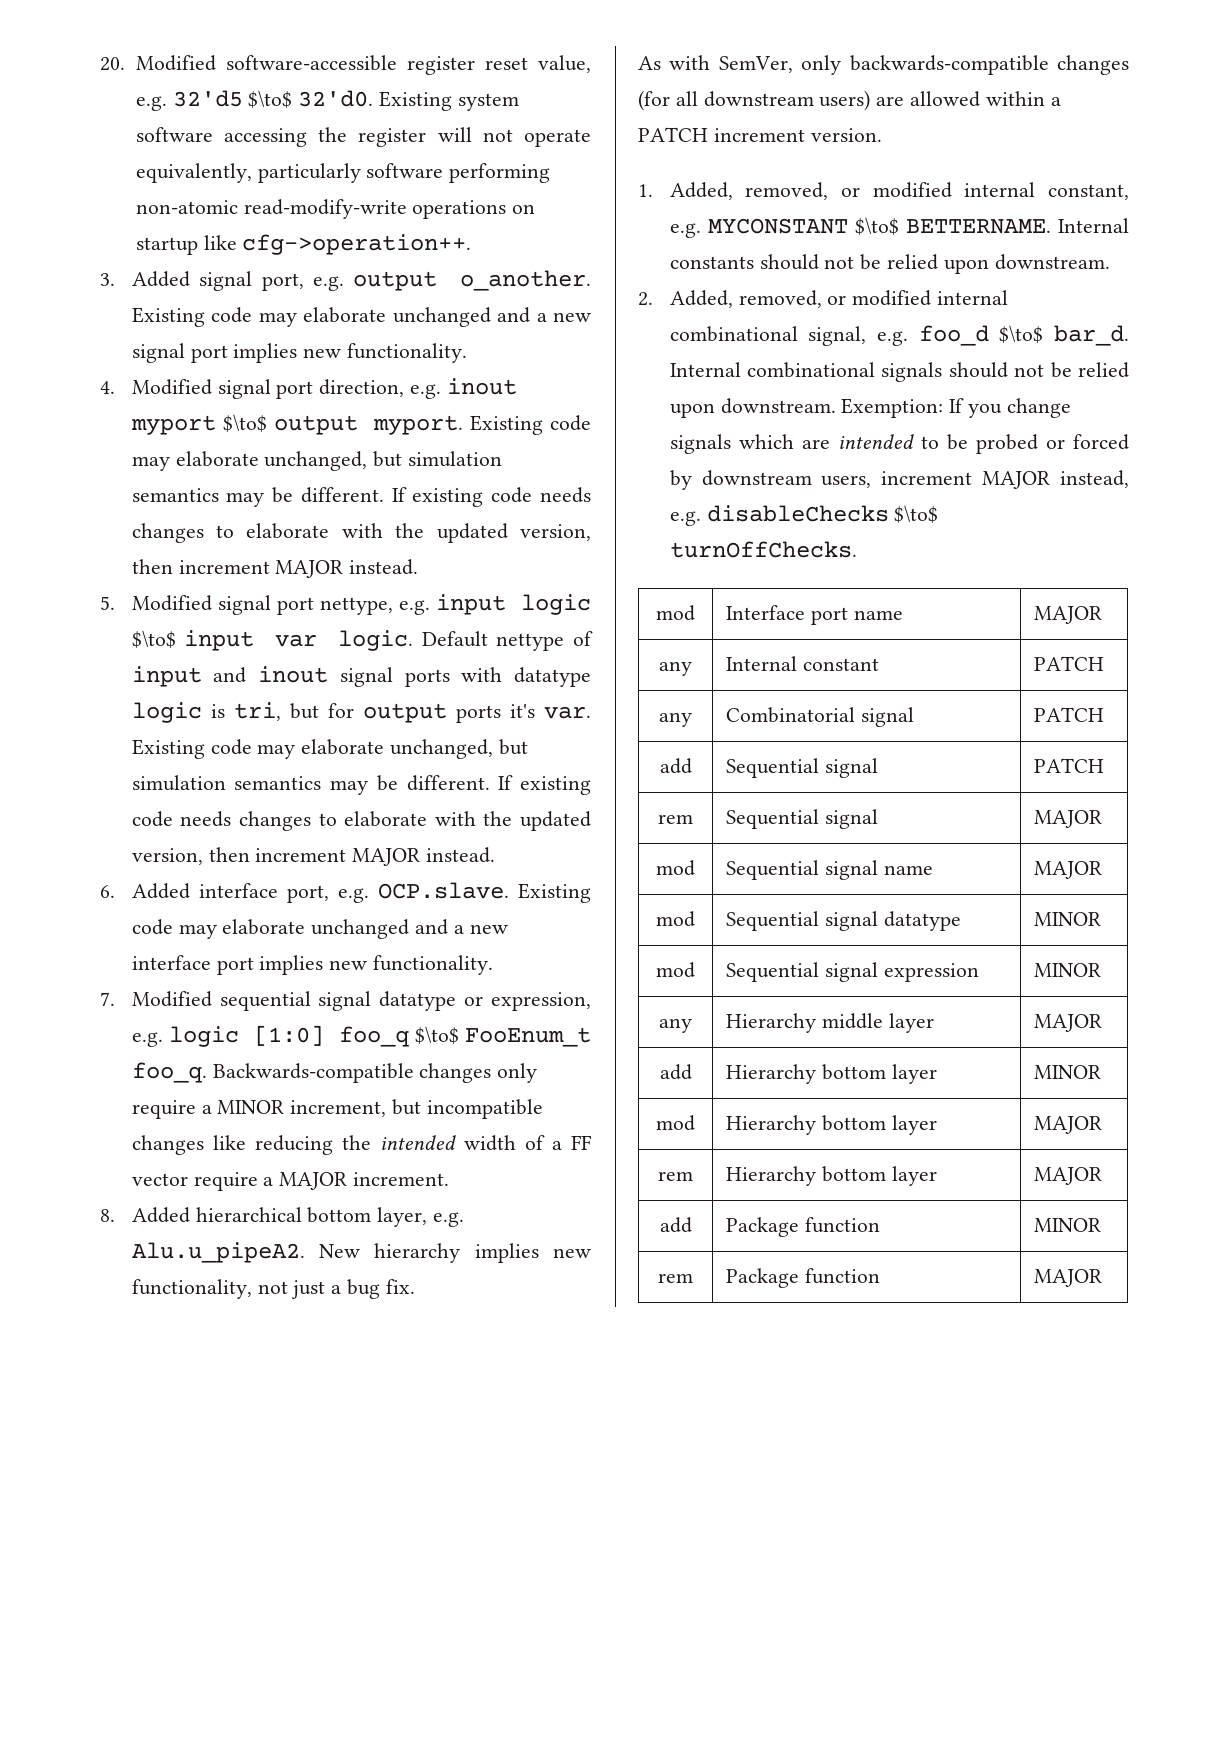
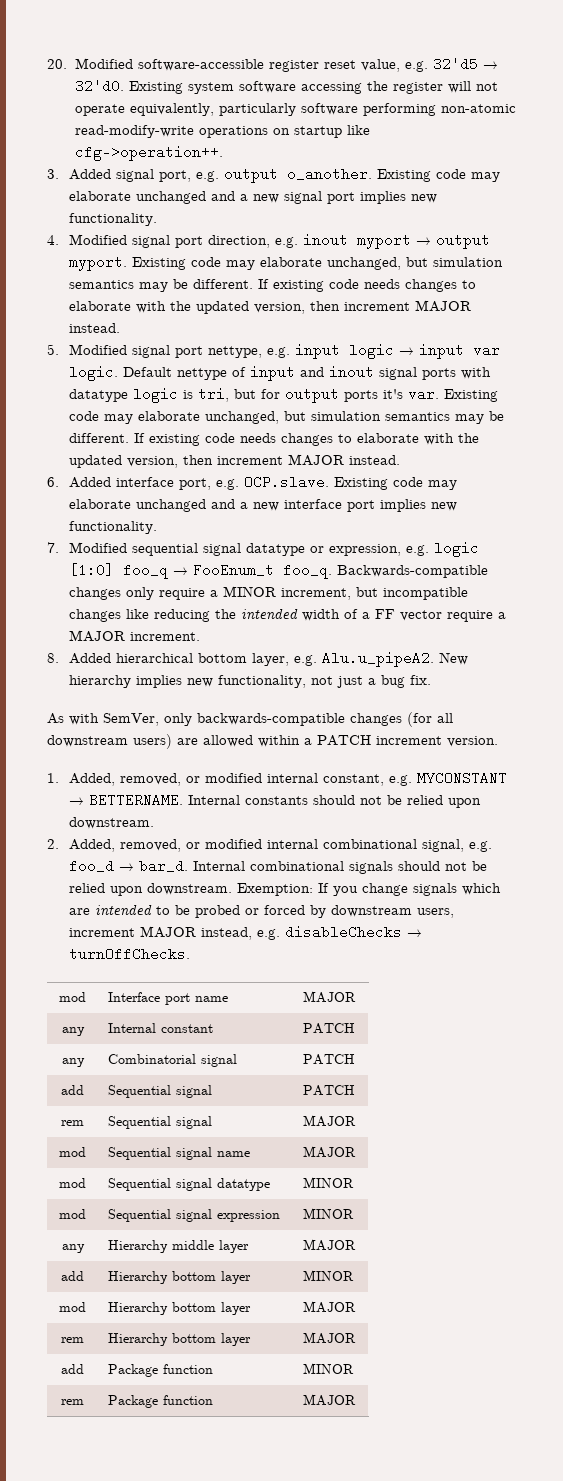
- 20. Modified software-accessible register reset value, e.g. 32'd5 $\to$ 32'd0.
+ 20. Modified software-accessible register reset value, e.g. 32'd5 → 32'd0.
- 4. Modified signal port direction, e.g. inout myport $\to$ output myport.
+ 4. Modified signal port direction, e.g. inout myport → output myport.
- 5. Modified signal port nettype, e.g. input logic $\to$ input var logic.
+ 5. Modified signal port nettype, e.g. input logic → input var logic.
- 7. Modified sequential signal datatype or expression, e.g. logic [1:0] foo_q $\to$ FooEnum_t foo_q.
+ 7. Modified sequential signal datatype or expression, e.g. logic [1:0] foo_q → FooEnum_t foo_q.
- 1. Added, removed, or modified internal constant, e.g. MYCONSTANT $\to$ BETTERNAME.
+ 1. Added, removed, or modified internal constant, e.g. MYCONSTANT → BETTERNAME.
- 2. Added, removed, or modified internal combinational signal, e.g. foo_d $\to$ bar_d.
+ 2. Added, removed, or modified internal combinational signal, e.g. foo_d → bar_d.
- Exemption: If you change signals which are intended to be probed or forced by downstream users, increment MAJOR instead, e.g. disableChecks $\to$ turnOffChecks.
+ Exemption: If you change signals which are intended to be probed or forced by downstream users, increment MAJOR instead, e.g. disableChecks → turnOffChecks.

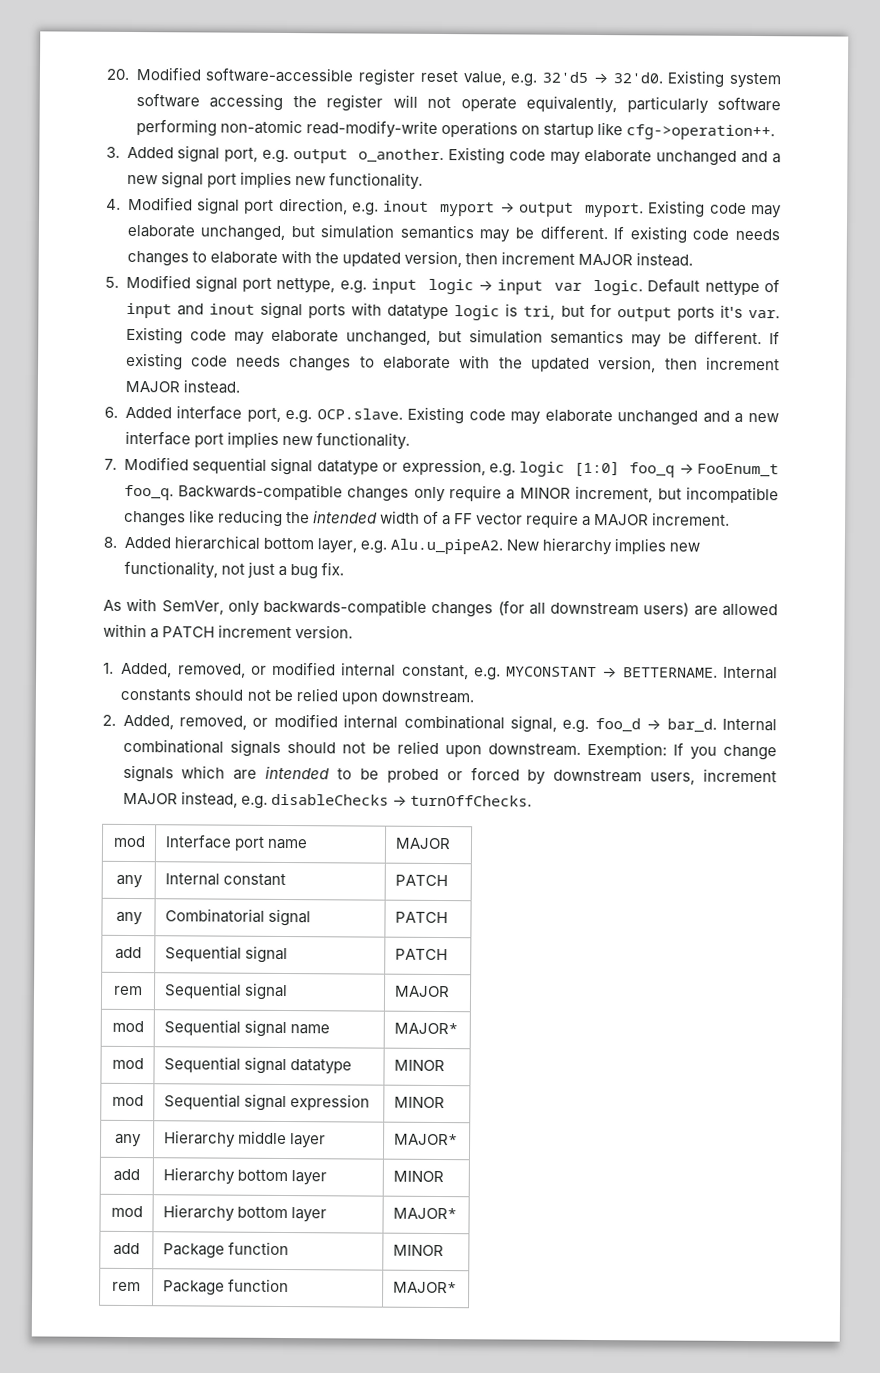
- mod | Sequential signal name | MAJOR
+ mod | Sequential signal name | MAJOR*
- any | Hierarchy middle layer | MAJOR
+ any | Hierarchy middle layer | MAJOR*
- mod | Hierarchy bottom layer | MAJOR
- rem | Hierarchy bottom layer | MAJOR
+ mod | Hierarchy bottom layer | MAJOR*
- rem | Package function | MAJOR
+ rem | Package function | MAJOR*

